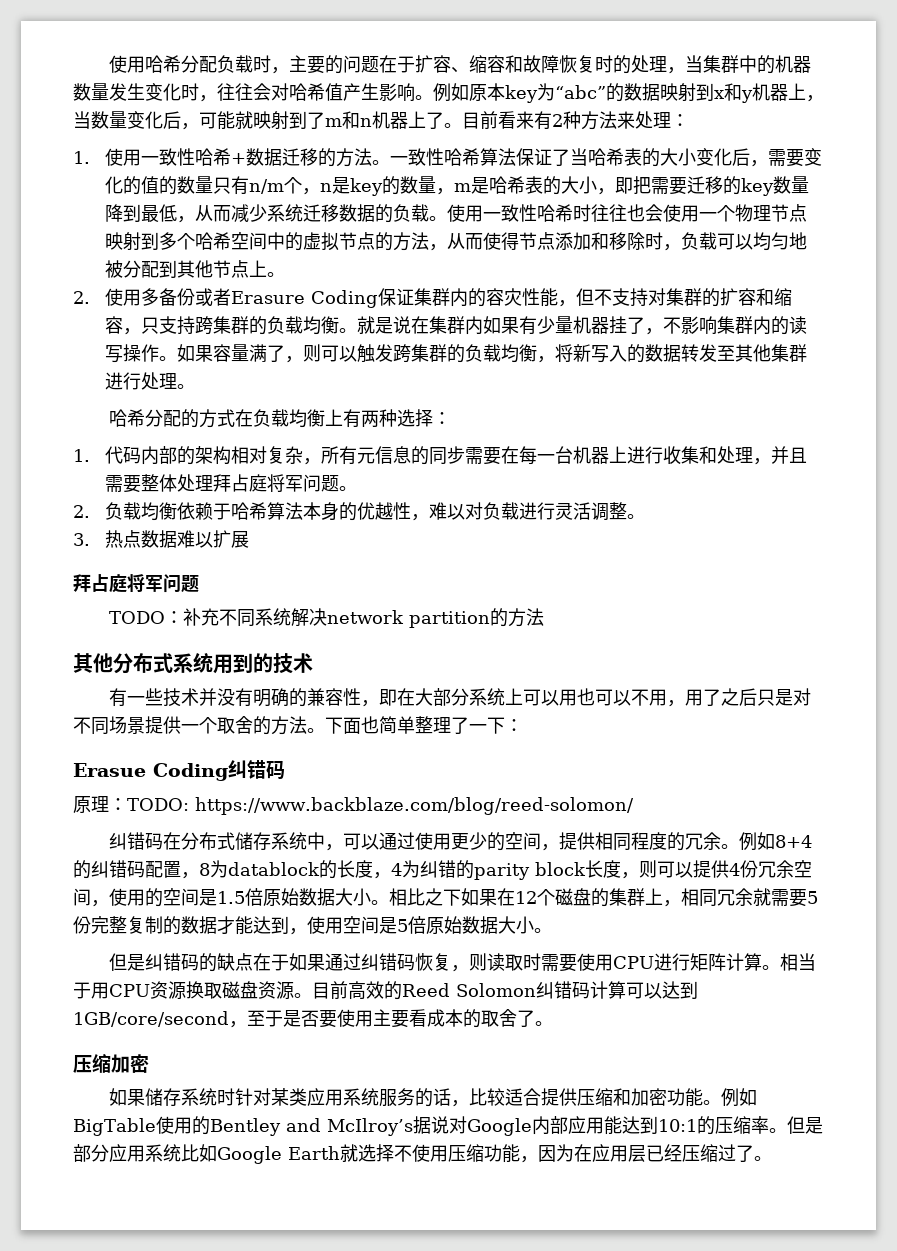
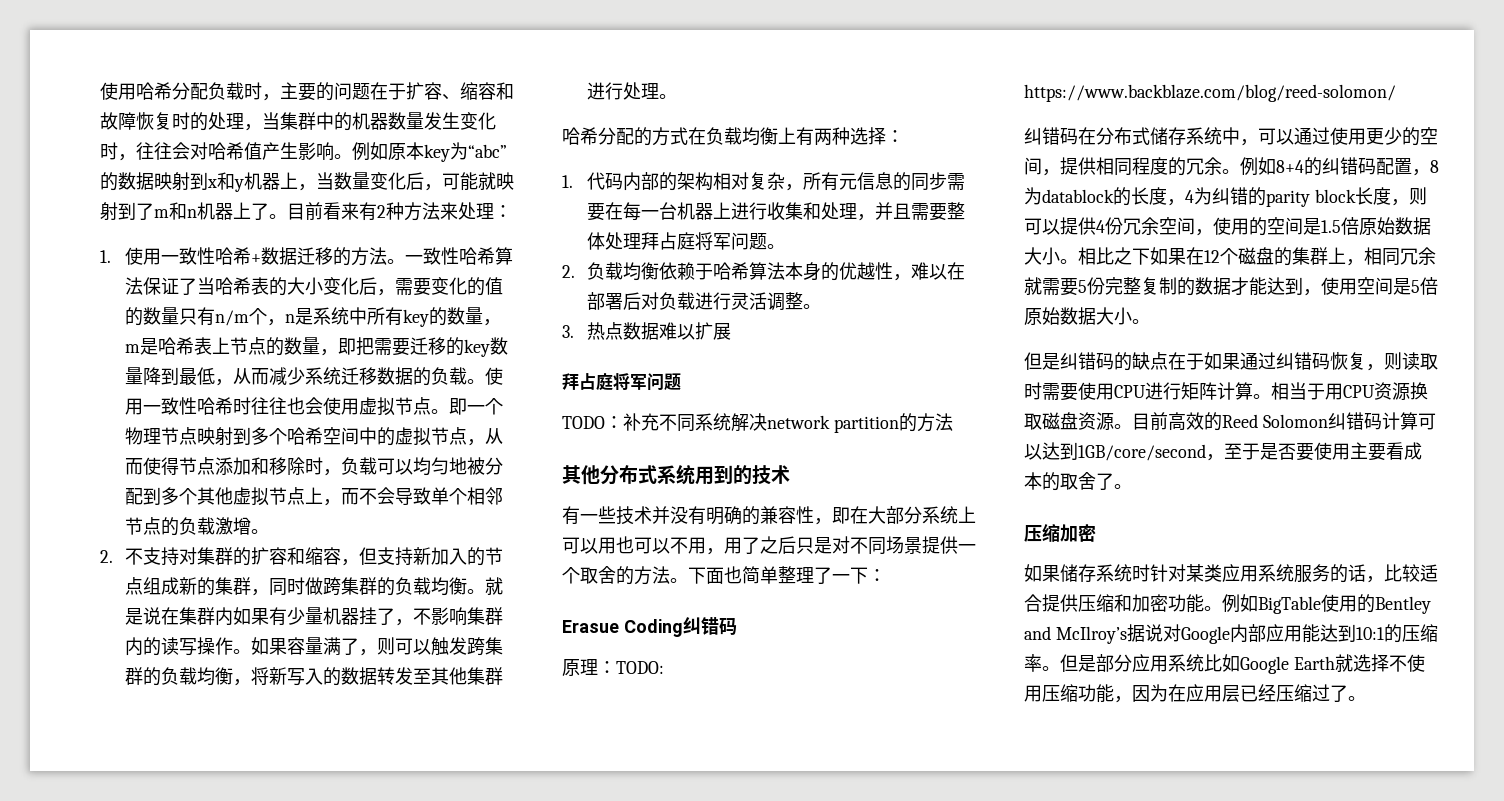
- 一致性哈希算法保证了当哈希表的大小变化后，需要变化的值的数量只有n/m个，n是key的数量，m是哈希表的大小，即把需要迁移的key数量降到最低，从而减少系统迁移数据的负载。
+ 一致性哈希算法保证了当哈希表的大小变化后，需要变化的值的数量只有n/m个，n是系统中所有key的数量，m是哈希表上节点的数量，即把需要迁移的key数量降到最低，从而减少系统迁移数据的负载。
- 使用一致性哈希时往往也会使用一个物理节点映射到多个哈希空间中的虚拟节点的方法，从而使得节点添加和移除时，负载可以均匀地被分配到其他节点上。
- 2.使用多备份或者Erasure Coding保证集群内的容灾性能，但不支持对集群的扩容和缩容，只支持跨集群的负载均衡。
+ 使用一致性哈希时往往也会使用虚拟节点。即一个物理节点映射到多个哈希空间中的虚拟节点，从而使得节点添加和移除时，负载可以均匀地被分配到多个其他虚拟节点上，而不会导致单个相邻节点的负载激增。
+ 2.不支持对集群的扩容和缩容，但支持新加入的节点组成新的集群，同时做跨集群的负载均衡。
- 2.负载均衡依赖于哈希算法本身的优越性，难以对负载进行灵活调整。
+ 2.负载均衡依赖于哈希算法本身的优越性，难以在部署后对负载进行灵活调整。

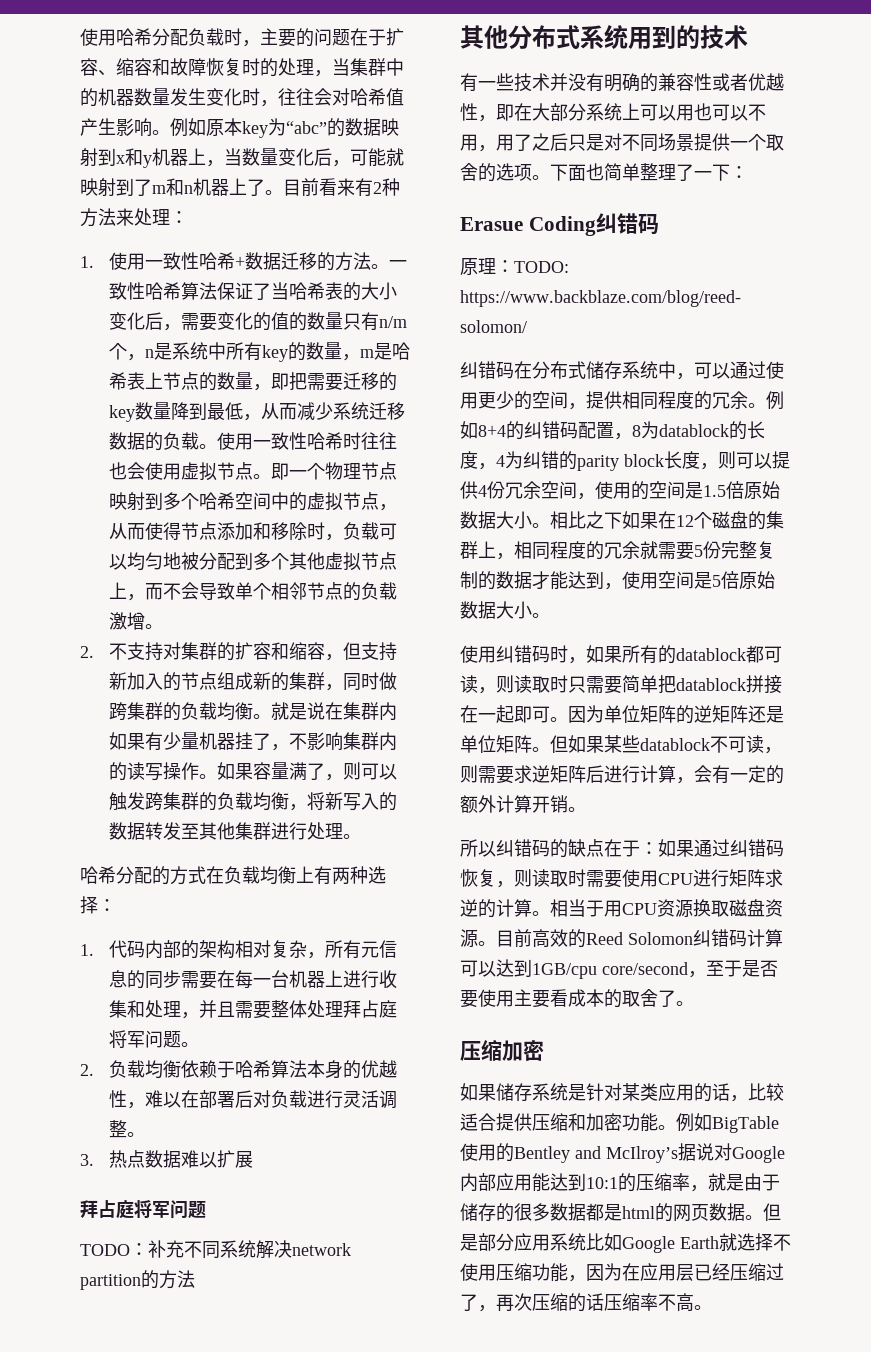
- 有一些技术并没有明确的兼容性，即在大部分系统上可以用也可以不用，用了之后只是对不同场景提供一个取舍的方法。
+ 有一些技术并没有明确的兼容性或者优越性，即在大部分系统上可以用也可以不用，用了之后只是对不同场景提供一个取舍的选项。
- 相比之下如果在12个磁盘的集群上，相同冗余就需要5份完整复制的数据才能达到，使用空间是5倍原始数据大小。
+ 相比之下如果在12个磁盘的集群上，相同程度的冗余就需要5份完整复制的数据才能达到，使用空间是5倍原始数据大小。
- 但是纠错码的缺点在于如果通过纠错码恢复，则读取时需要使用CPU进行矩阵计算。
+ 使用纠错码时，如果所有的datablock都可读，则读取时只需要简单把datablock拼接在一起即可。因为单位矩阵的逆矩阵还是单位矩阵。但如果某些datablock不可读，则需要求逆矩阵后进行计算，会有一定的额外计算开销。
+ 所以纠错码的缺点在于：如果通过纠错码恢复，则读取时需要使用CPU进行矩阵求逆的计算。
- 目前高效的Reed Solomon纠错码计算可以达到1GB/core/second，至于是否要使用主要看成本的取舍了。
+ 目前高效的Reed Solomon纠错码计算可以达到1GB/cpu core/second，至于是否要使用主要看成本的取舍了。
- 如果储存系统时针对某类应用系统服务的话，比较适合提供压缩和加密功能。
+ 如果储存系统是针对某类应用的话，比较适合提供压缩和加密功能。
- 例如BigTable使用的Bentley and McIlroy’s据说对Google内部应用能达到10:1的压缩率。
+ 例如BigTable使用的Bentley and McIlroy’s据说对Google内部应用能达到10:1的压缩率，就是由于储存的很多数据都是html的网页数据。
- 但是部分应用系统比如Google Earth就选择不使用压缩功能，因为在应用层已经压缩过了。
+ 但是部分应用系统比如Google Earth就选择不使用压缩功能，因为在应用层已经压缩过了，再次压缩的话压缩率不高。

